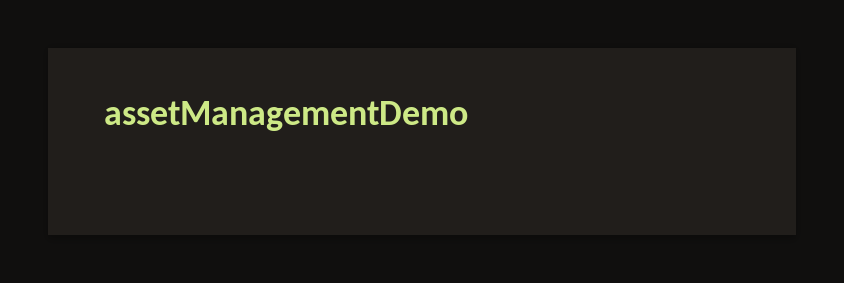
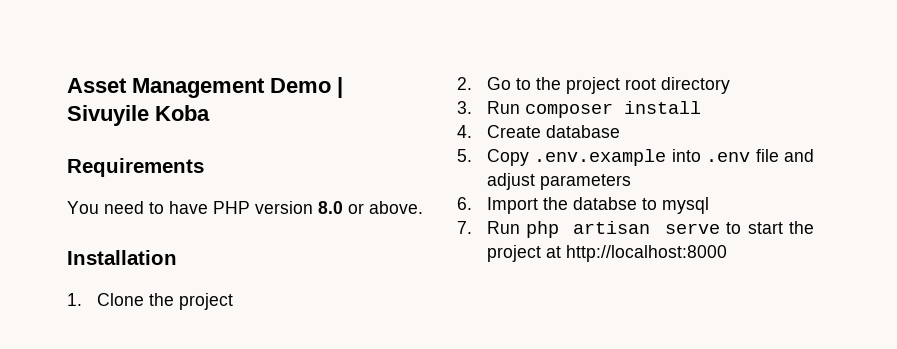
- assetManagementDemo
+ Asset Management Demo | Sivuyile Koba
+ Requirements
+ You need to have PHP version 8.0 or above.
+ Installation
+ 1. Clone the project
+ 2. Go to the project root directory
+ 3. Run composer install
+ 4. Create database
+ 5. Copy .env.example into .env file and adjust parameters
+ 6. Import the databse to mysql
+ 7. Run php artisan serve to start the project at http://localhost:8000

